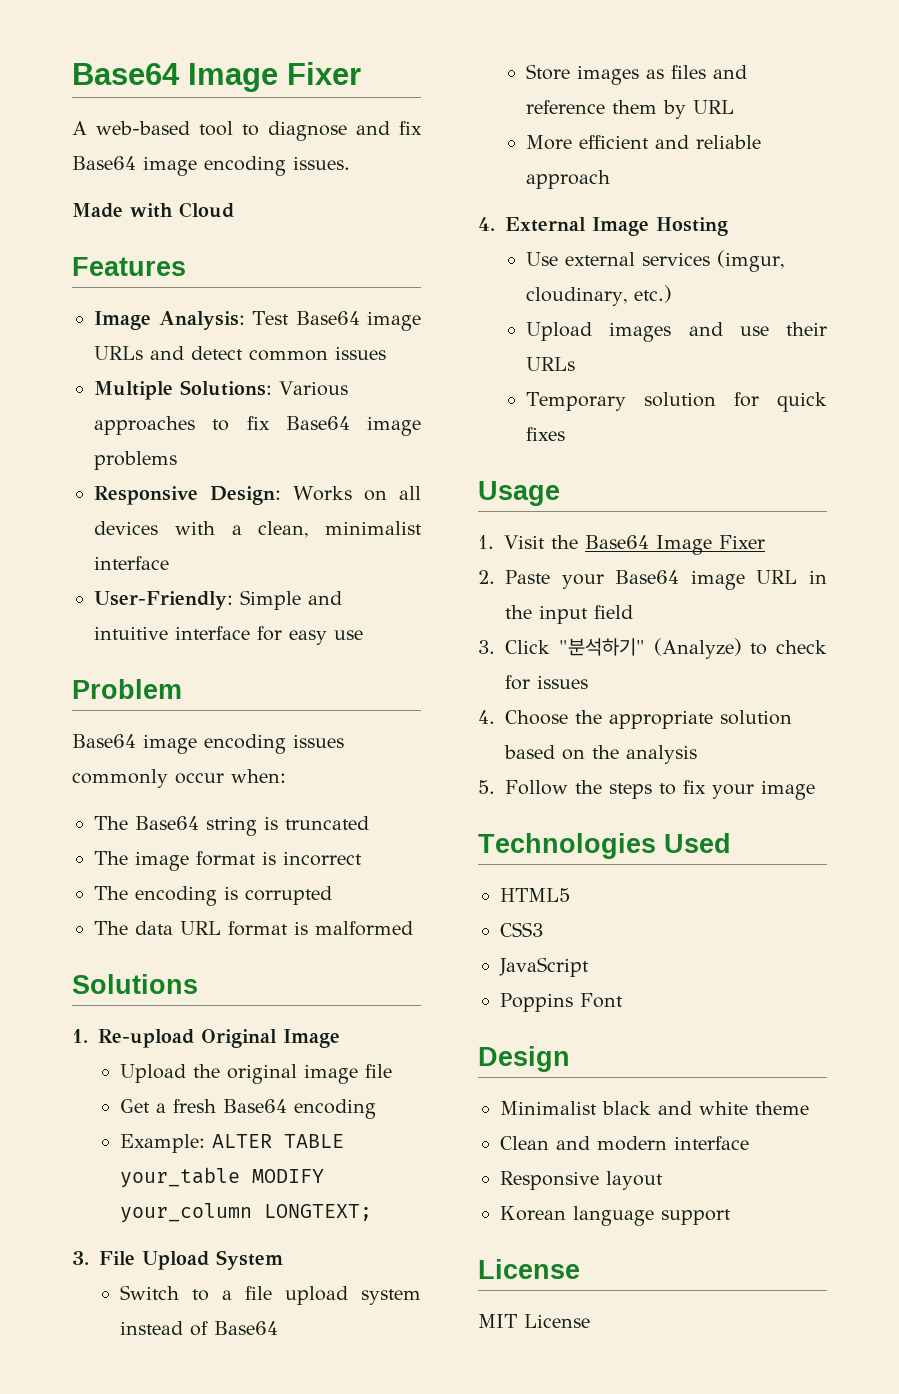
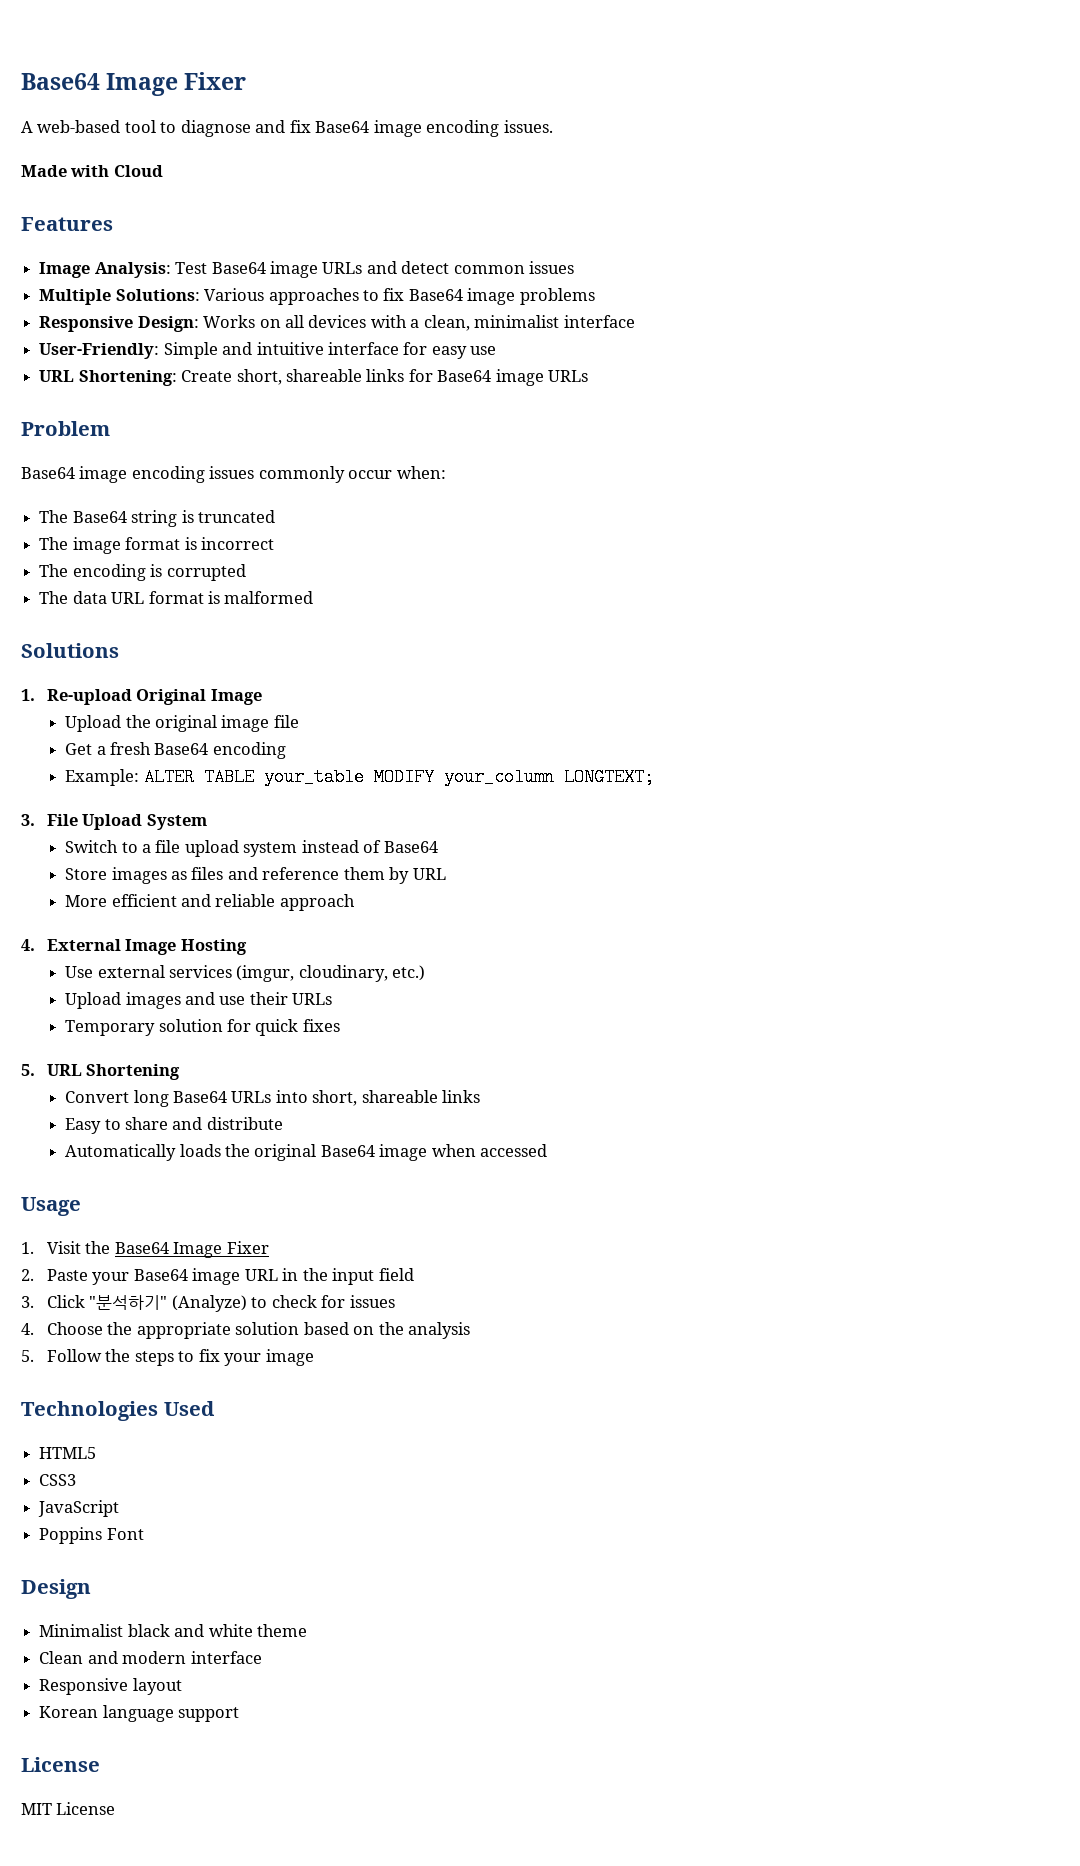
+ URL Shortening: Create short, shareable links for Base64 image URLs
+ 5. URL Shortening
+ Convert long Base64 URLs into short, shareable links
+ Easy to share and distribute
+ Automatically loads the original Base64 image when accessed

